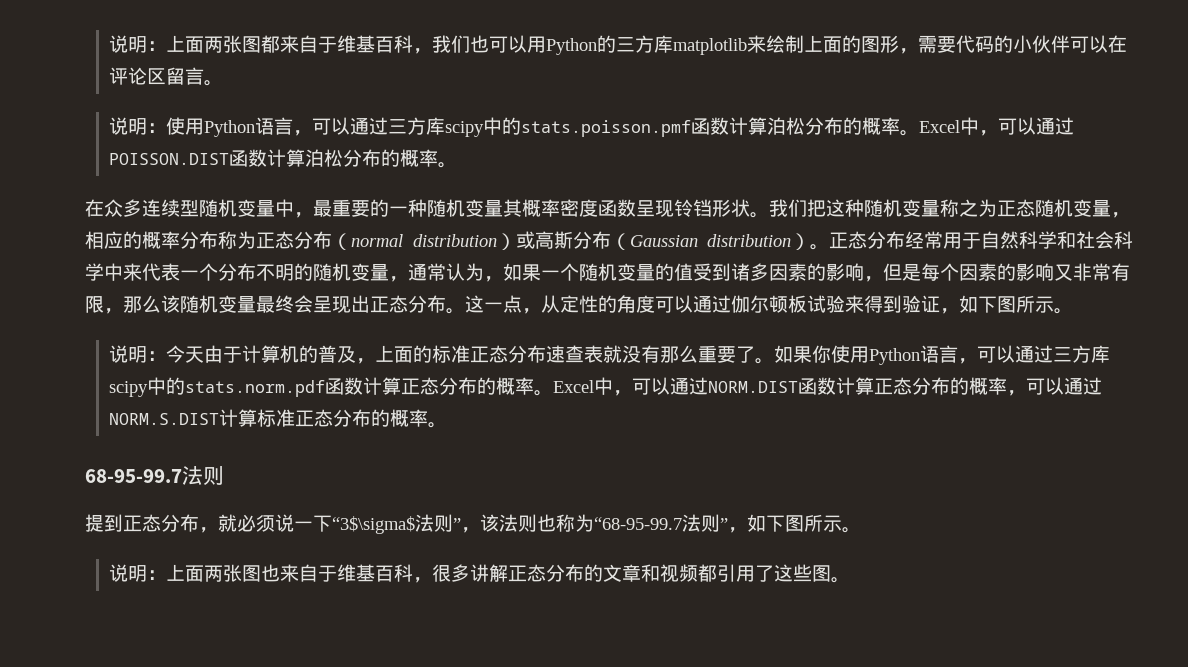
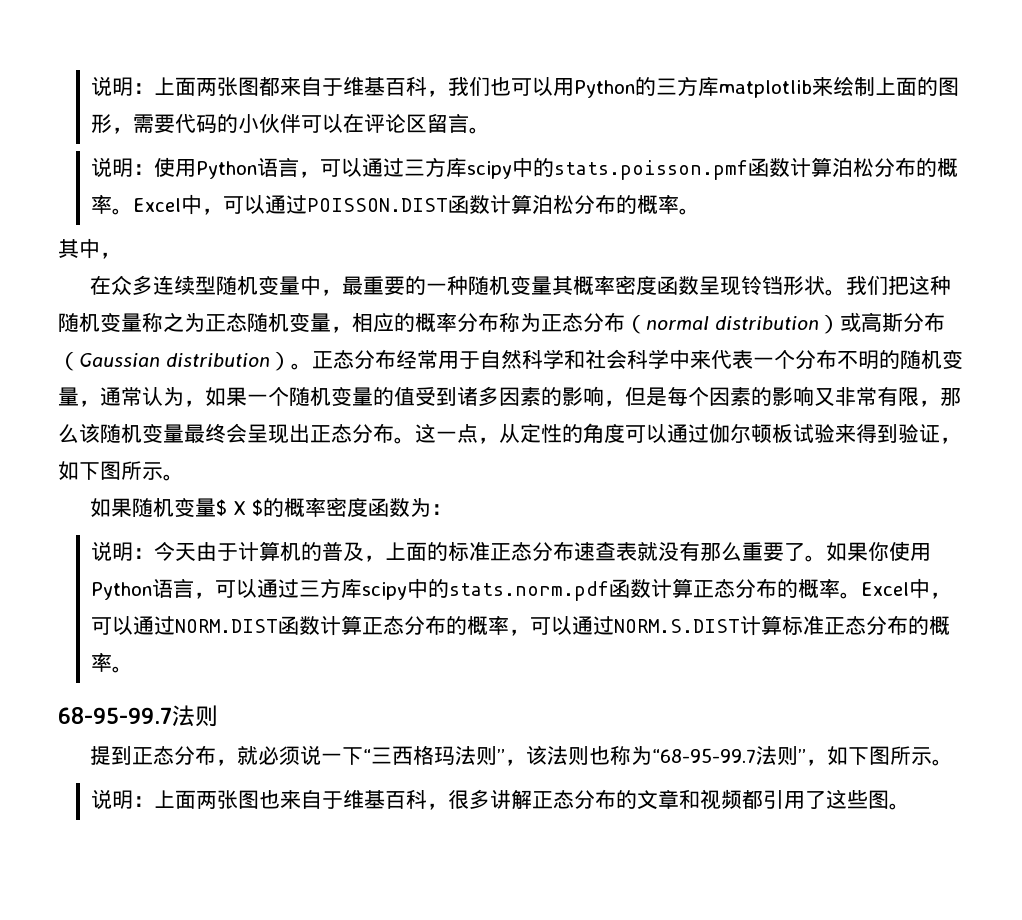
+ 其中，
+ 如果随机变量$ X $的概率密度函数为：
- 提到正态分布，就必须说一下“3$\sigma$法则”，该法则也称为“68-95-99.7法则”，如下图所示。
+ 提到正态分布，就必须说一下“三西格玛法则”，该法则也称为“68-95-99.7法则”，如下图所示。

